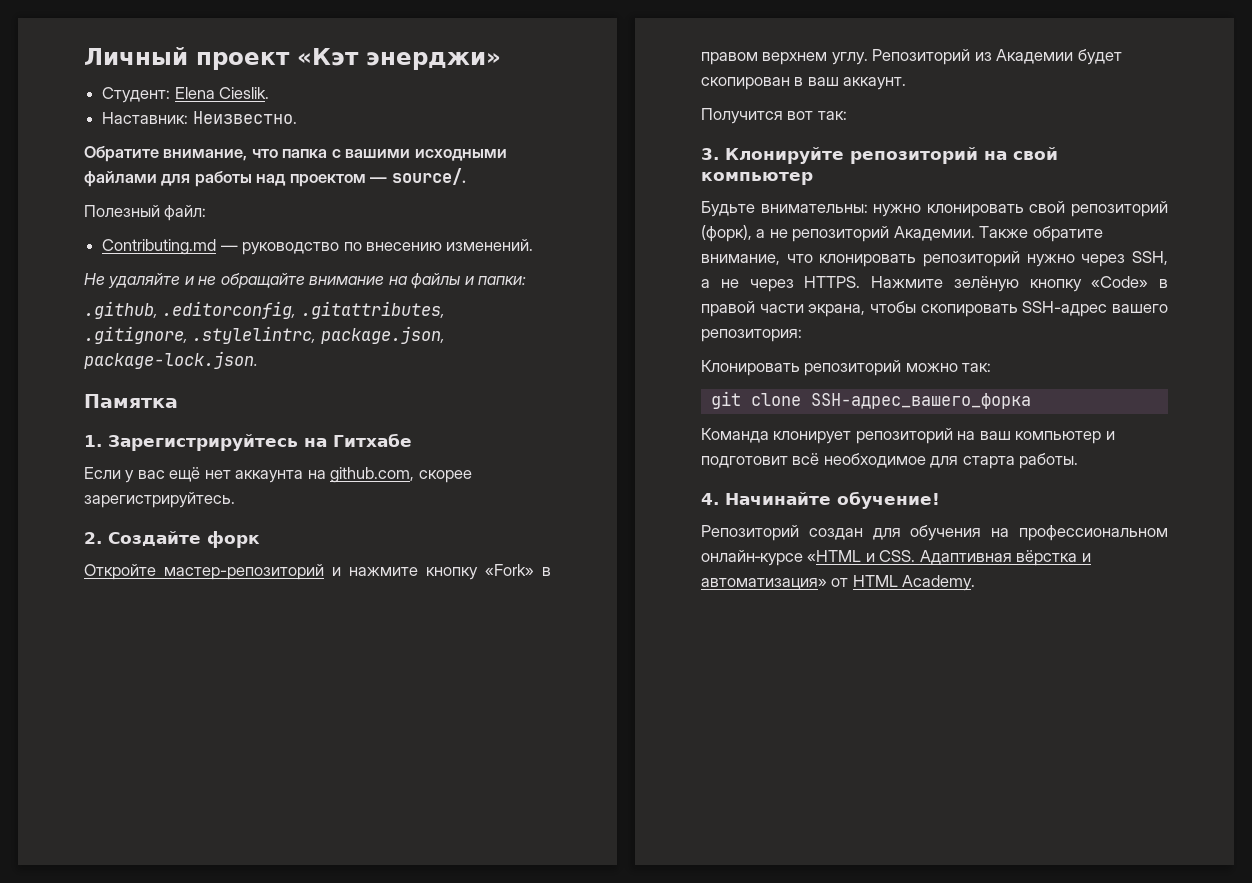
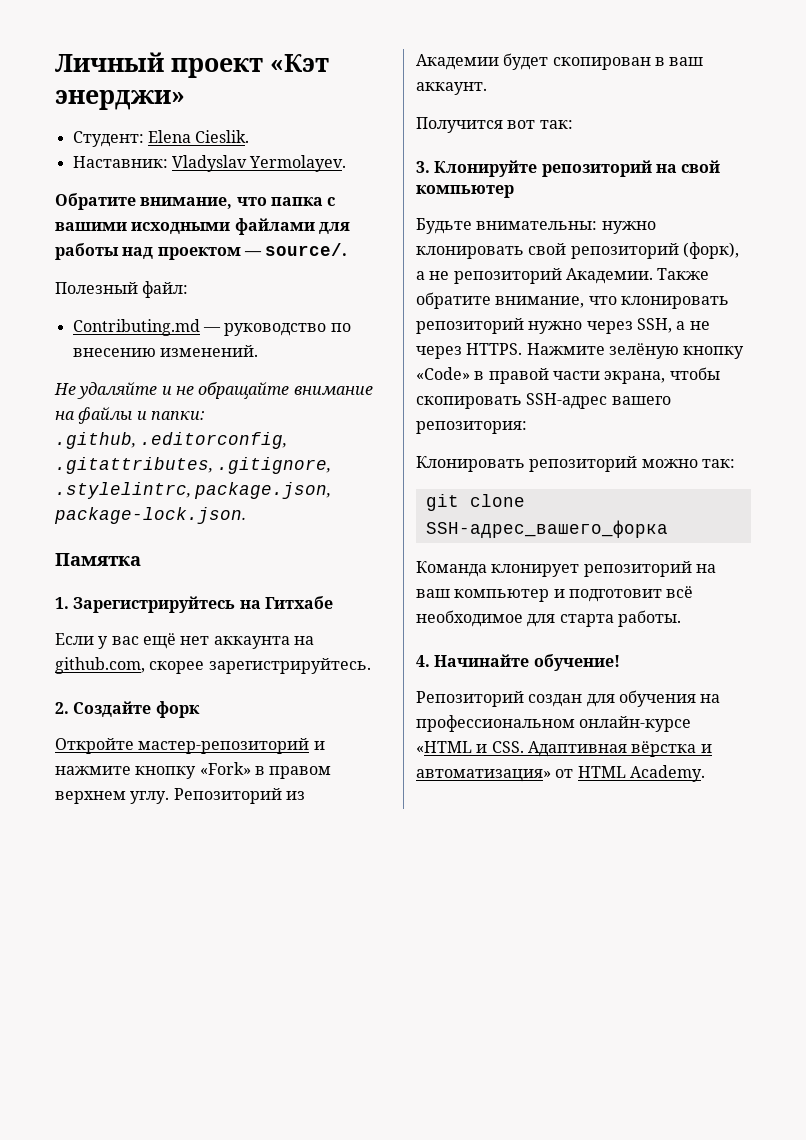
- Наставник: Неизвестно.
+ Наставник: Vladyslav Yermolayev.

